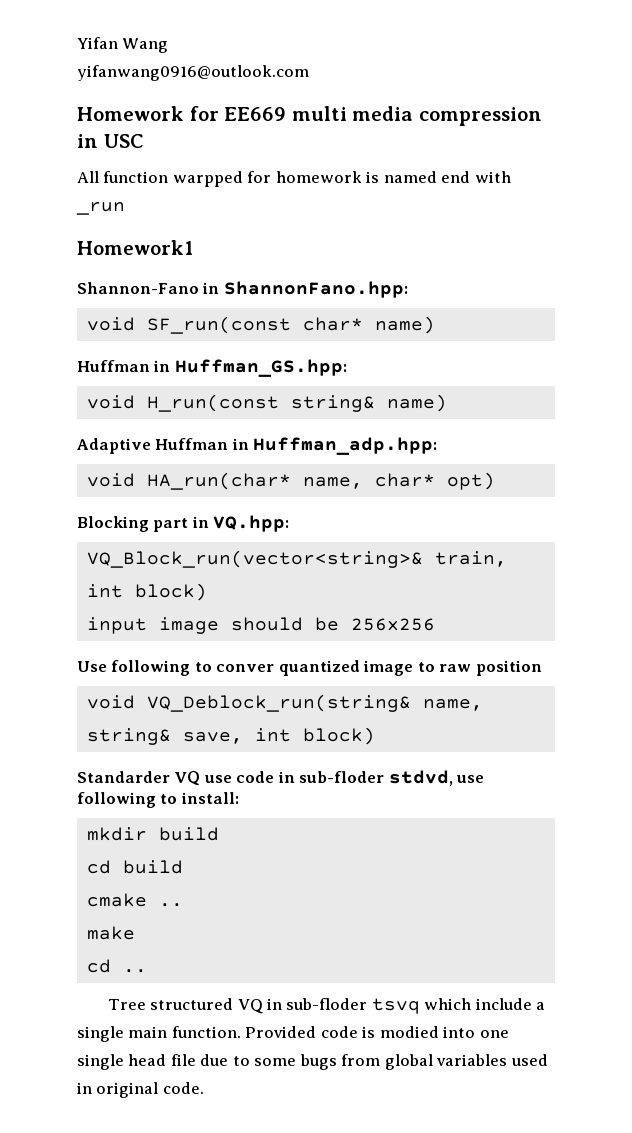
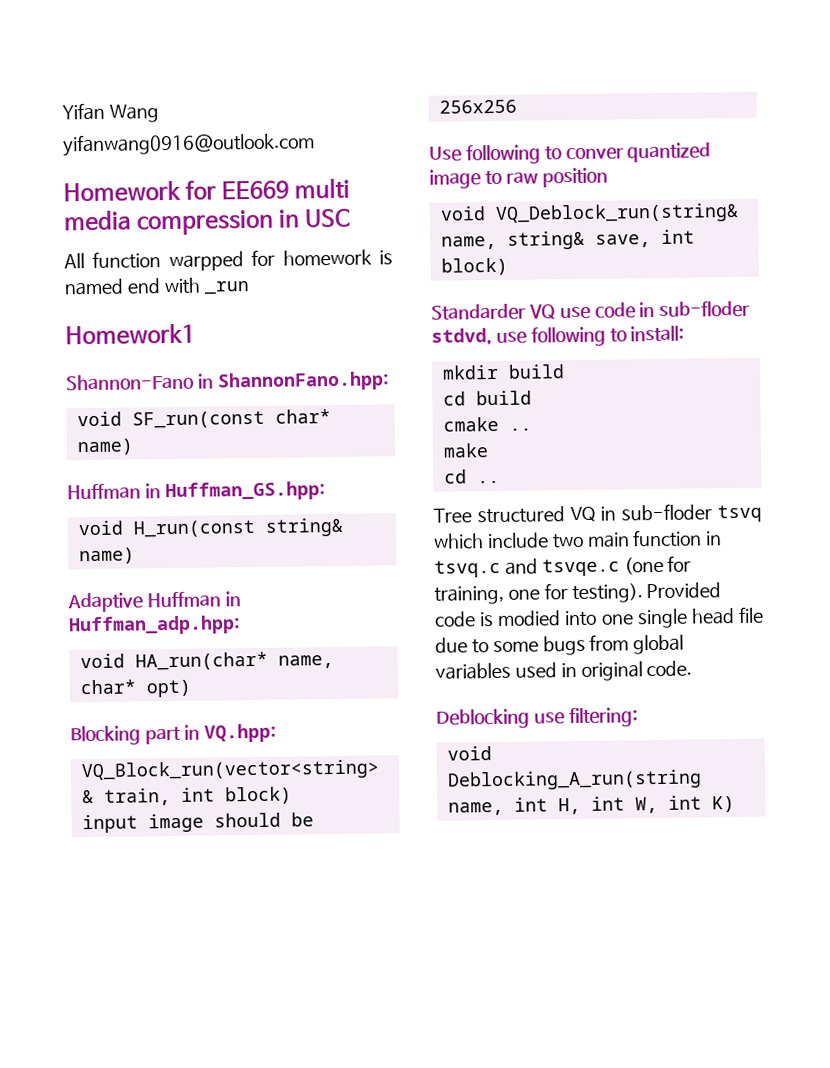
- Tree structured VQ in sub-floder tsvq which include a single main function.
+ Tree structured VQ in sub-floder tsvq which include two main function in tsvq.c and tsvqe.c (one for training, one for testing).
+ Deblocking use filtering:
+ void Deblocking_A_run(string name, int H, int W, int K)

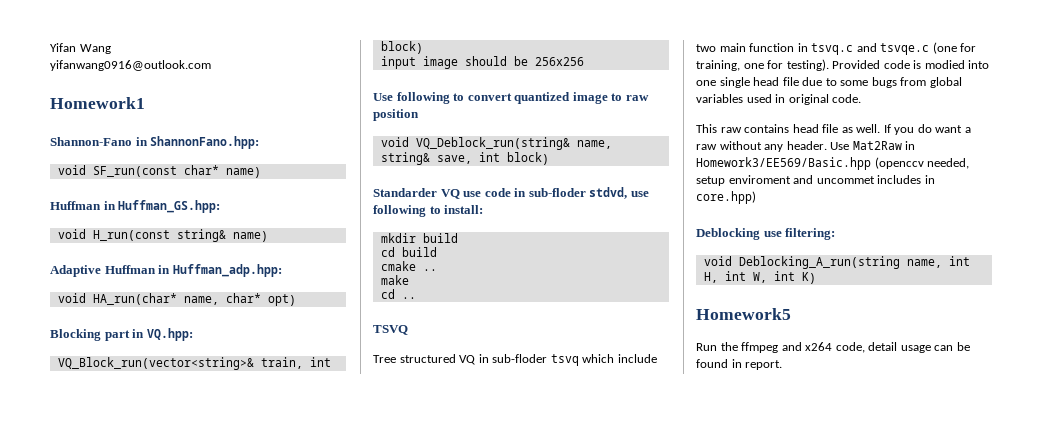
- Homework for EE669 multi media compression in USC
- All function warpped for homework is named end with _run
- Use following to conver quantized image to raw position
+ Use following to convert quantized image to raw position
+ TSVQ
+ This raw contains head file as well. If you do want a raw without any header. Use Mat2Raw in Homework3/EE569/Basic.hpp (openccv needed, setup enviroment and uncommet includes in core.hpp)
+ Homework5
+ Run the ffmpeg and x264 code, detail usage can be found in report.

